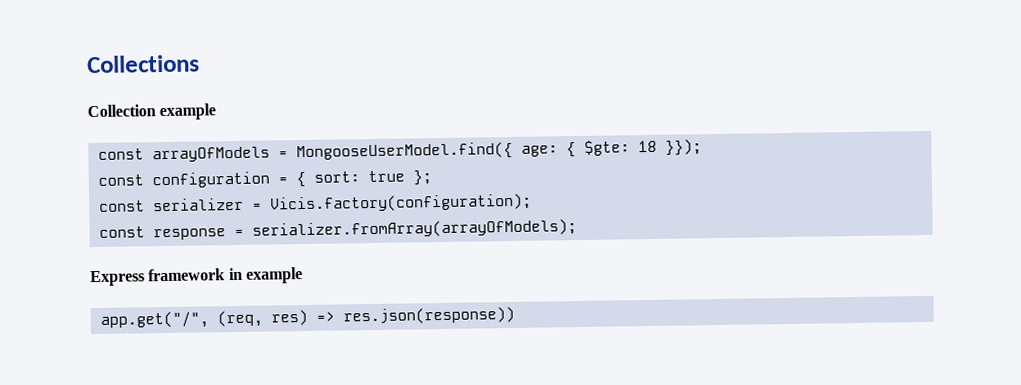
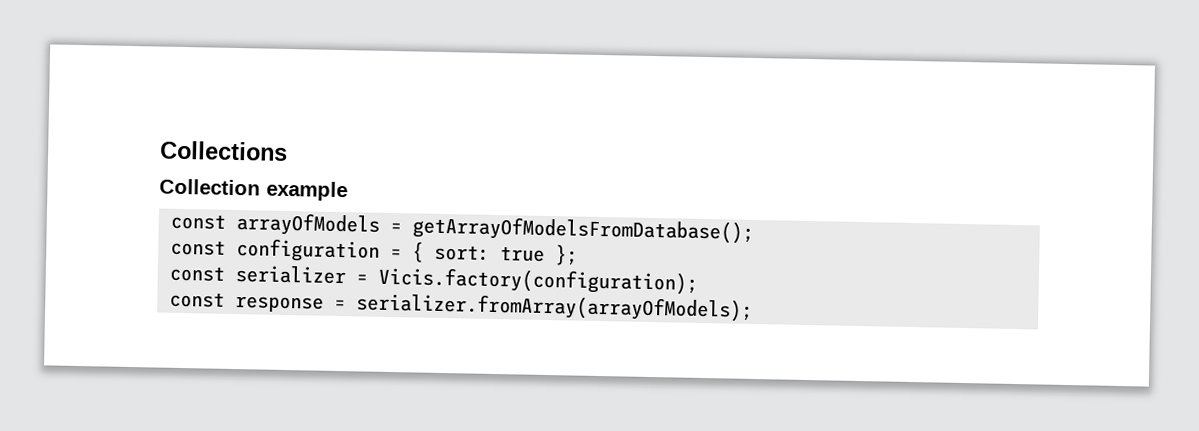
- const arrayOfModels = MongooseUserModel.find({ age: { $gte: 18 }});
+ const arrayOfModels = getArrayOfModelsFromDatabase();
- Express framework in example
- app.get("/", (req, res) => res.json(response))

